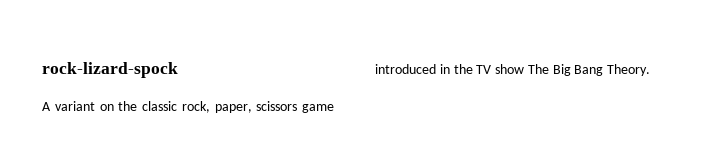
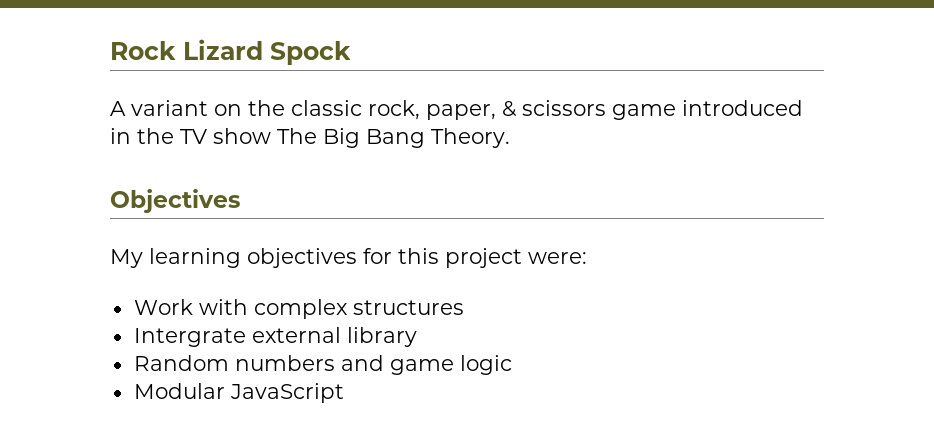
- rock-lizard-spock
+ Rock Lizard Spock
- A variant on the classic rock, paper, scissors game introduced in the TV show The Big Bang Theory.
+ A variant on the classic rock, paper, & scissors game introduced in the TV show The Big Bang Theory.
+ Objectives
+ My learning objectives for this project were:
+ Work with complex structures
+ Intergrate external library
+ Random numbers and game logic
+ Modular JavaScript

